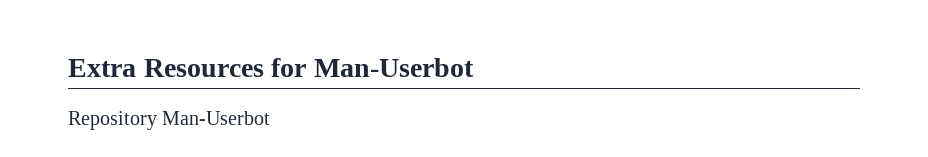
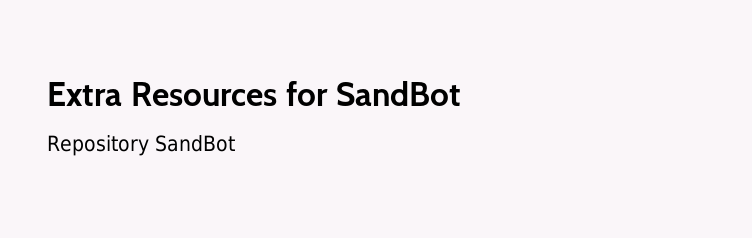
- Extra Resources for Man-Userbot
+ Extra Resources for SandBot
- Repository Man-Userbot
+ Repository SandBot

